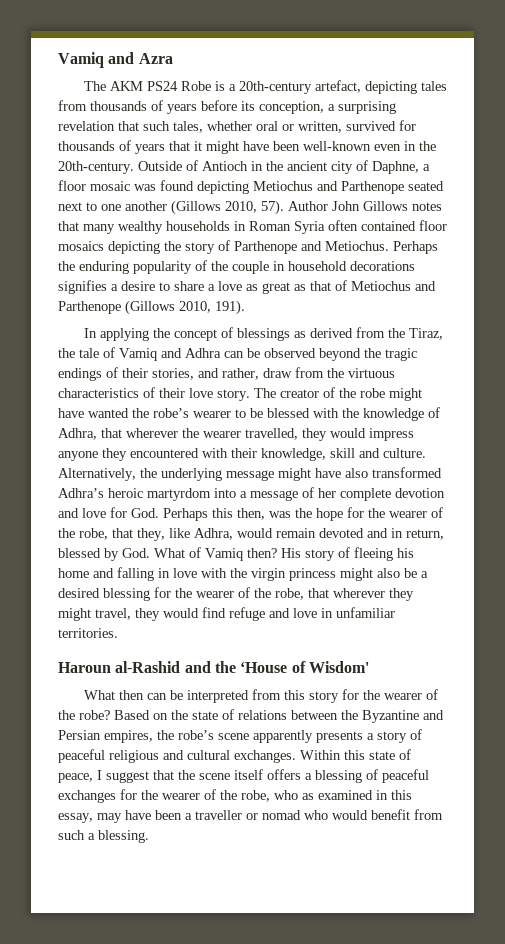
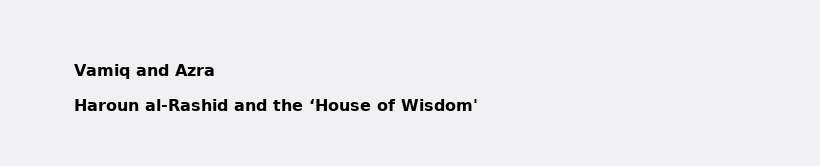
- The AKM PS24 Robe is a 20th-century artefact, depicting tales from thousands of years before its conception, a surprising revelation that such tales, whether oral or written, survived for thousands of years that it might have been well-known even in the 20th-century. Outside of Antioch in the ancient city of Daphne, a floor mosaic was found depicting Metiochus and Parthenope seated next to one another (Gillows 2010, 57). Author John Gillows notes that many wealthy households in Roman Syria often contained floor mosaics depicting the story of Parthenope and Metiochus. Perhaps the enduring popularity of the couple in household decorations signifies a desire to share a love as great as that of Metiochus and Parthenope (Gillows 2010, 191).
- In applying the concept of blessings as derived from the Tiraz, the tale of Vamiq and Adhra can be observed beyond the tragic endings of their stories, and rather, draw from the virtuous characteristics of their love story. The creator of the robe might have wanted the robe’s wearer to be blessed with the knowledge of Adhra, that wherever the wearer travelled, they would impress anyone they encountered with their knowledge, skill and culture. Alternatively, the underlying message might have also transformed Adhra’s heroic martyrdom into a message of her complete devotion and love for God. Perhaps this then, was the hope for the wearer of the robe, that they, like Adhra, would remain devoted and in return, blessed by God. What of Vamiq then? His story of fleeing his home and falling in love with the virgin princess might also be a desired blessing for the wearer of the robe, that wherever they might travel, they would find refuge and love in unfamiliar territories.
- What then can be interpreted from this story for the wearer of the robe? Based on the state of relations between the Byzantine and Persian empires, the robe’s scene apparently presents a story of peaceful religious and cultural exchanges. Within this state of peace, I suggest that the scene itself offers a blessing of peaceful exchanges for the wearer of the robe, who as examined in this essay, may have been a traveller or nomad who would benefit from such a blessing.

